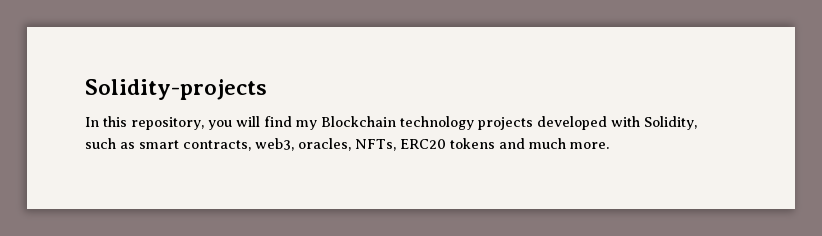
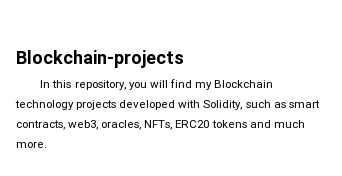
- Solidity-projects
+ Blockchain-projects

